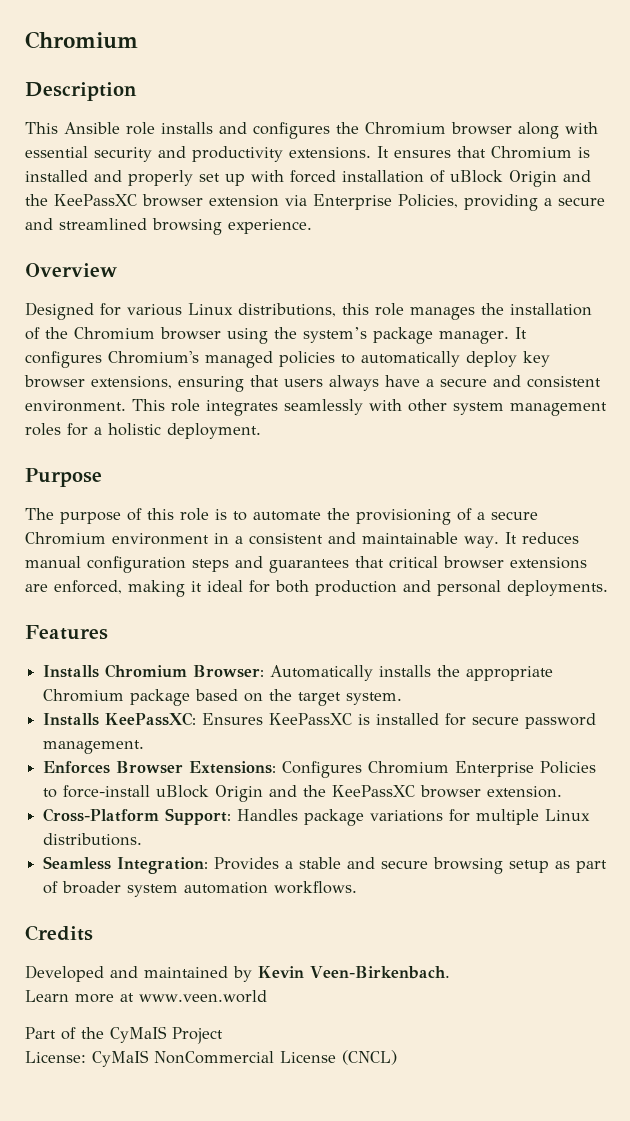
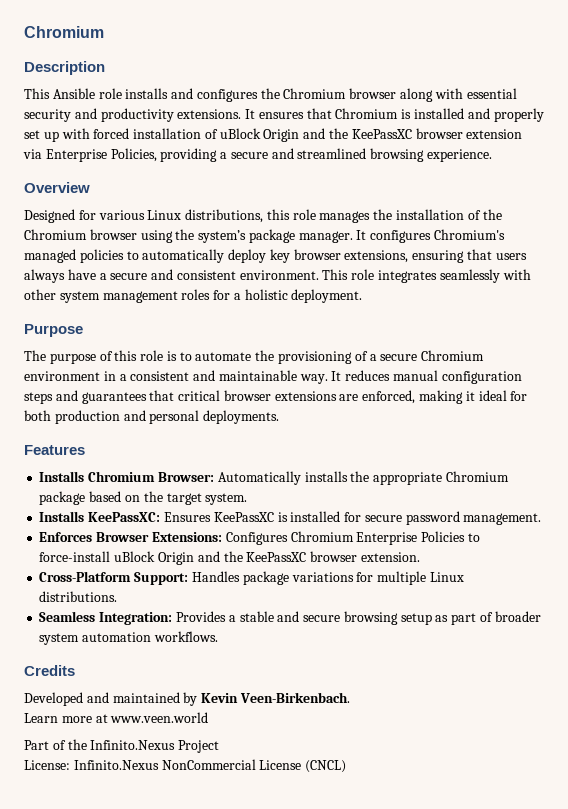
- Part of the CyMaIS Project
+ Part of the Infinito.Nexus Project
- License: CyMaIS NonCommercial License (CNCL)
+ License: Infinito.Nexus NonCommercial License (CNCL)

